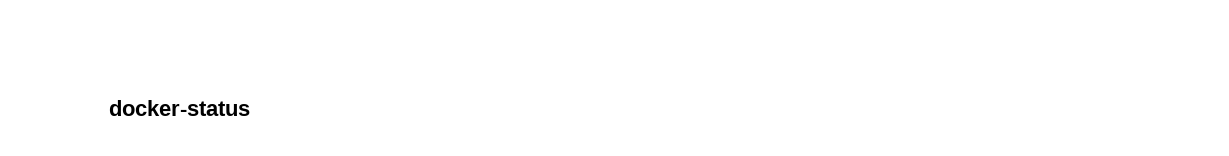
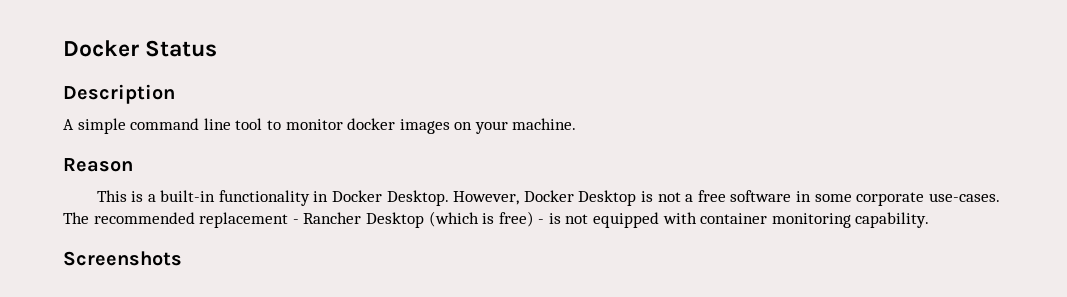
- docker-status
+ Docker Status
+ Description
+ A simple command line tool to monitor docker images on your machine.
+ Reason
+ This is a built-in functionality in Docker Desktop. However, Docker Desktop is not a free software in some corporate use-cases. The recommended replacement - Rancher Desktop (which is free) - is not equipped with container monitoring capability.
+ Screenshots

